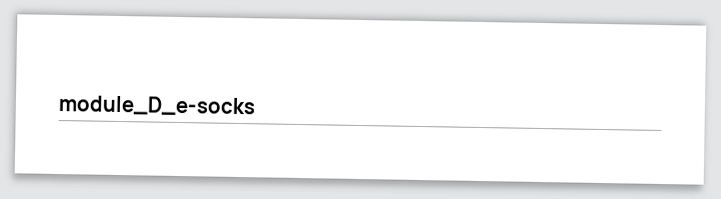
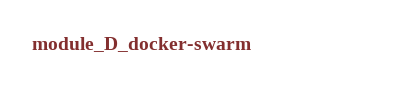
- module_D_e-socks
+ module_D_docker-swarm

